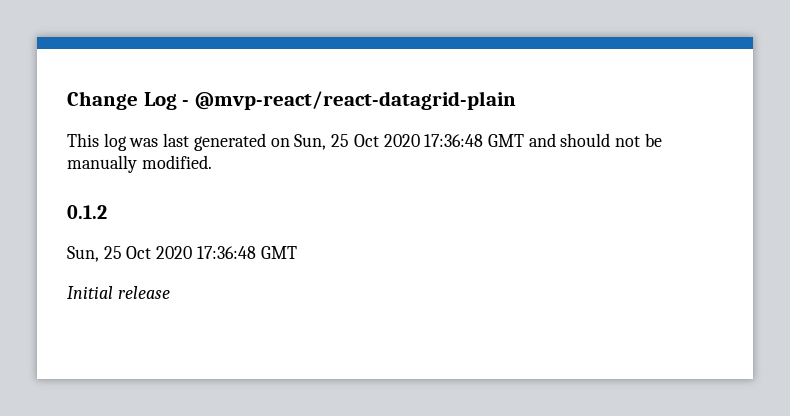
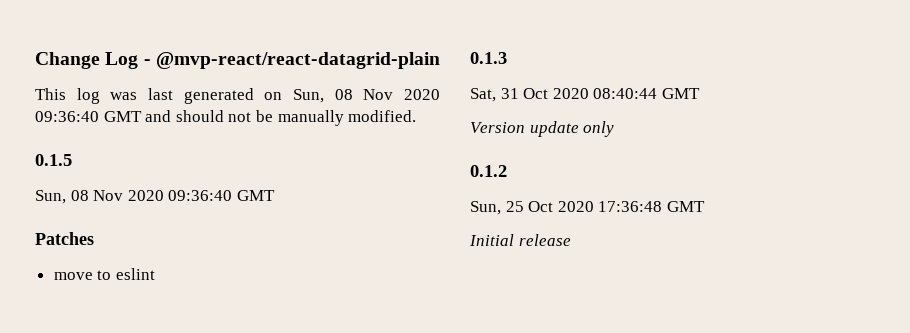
- This log was last generated on Sun, 25 Oct 2020 17:36:48 GMT and should not be manually modified.
+ This log was last generated on Sun, 08 Nov 2020 09:36:40 GMT and should not be manually modified.
+ 0.1.5
+ Sun, 08 Nov 2020 09:36:40 GMT
+ Patches
+ move to eslint
+ 0.1.3
+ Sat, 31 Oct 2020 08:40:44 GMT
+ Version update only

